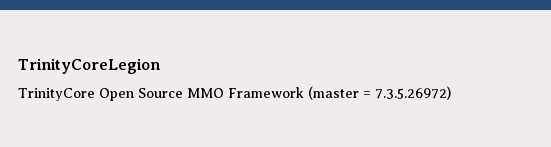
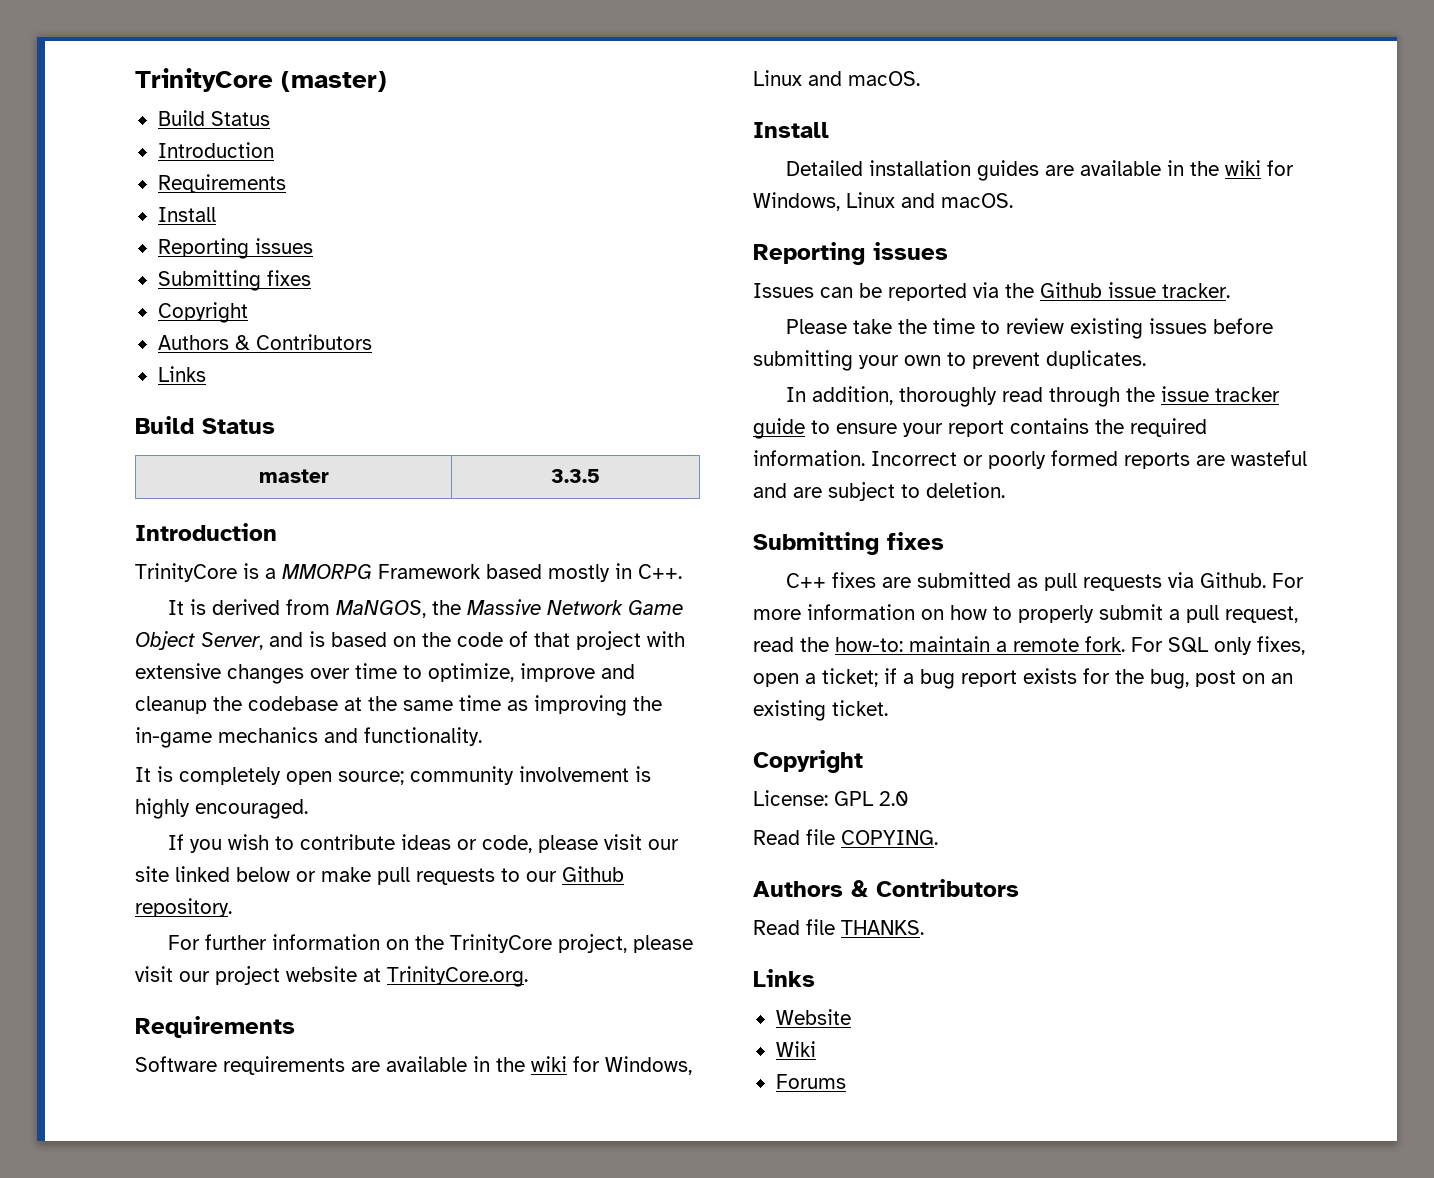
- TrinityCoreLegion
- TrinityCore Open Source MMO Framework (master = 7.3.5.26972)
+ TrinityCore (master)
+ Build Status
+ Introduction
+ Requirements
+ Install
+ Reporting issues
+ Submitting fixes
+ Copyright
+ Authors & Contributors
+ Links
+ Build Status
+ master | 3.3.5
+ Introduction
+ TrinityCore is a MMORPG Framework based mostly in C++.
+ It is derived from MaNGOS, the Massive Network Game Object Server, and is based on the code of that project with extensive changes over time to optimize, improve and cleanup the codebase at the same time as improving the in-game mechanics and functionality.
+ It is completely open source; community involvement is highly encouraged.
+ If you wish to contribute ideas or code, please visit our site linked below or make pull requests to our Github repository.
+ For further information on the TrinityCore project, please visit our project website at TrinityCore.org.
+ Requirements
+ Software requirements are available in the wiki for Windows, Linux and macOS.
+ Install
+ Detailed installation guides are available in the wiki for Windows, Linux and macOS.
+ Reporting issues
+ Issues can be reported via the Github issue tracker.
+ Please take the time to review existing issues before submitting your own to prevent duplicates.
+ In addition, thoroughly read through the issue tracker guide to ensure your report contains the required information. Incorrect or poorly formed reports are wasteful and are subject to deletion.
+ Submitting fixes
+ C++ fixes are submitted as pull requests via Github. For more information on how to properly submit a pull request, read the how-to: maintain a remote fork. For SQL only fixes, open a ticket; if a bug report exists for the bug, post on an existing ticket.
+ Copyright
+ License: GPL 2.0
+ Read file COPYING.
+ Authors & Contributors
+ Read file THANKS.
+ Links
+ Website
+ Wiki
+ Forums

